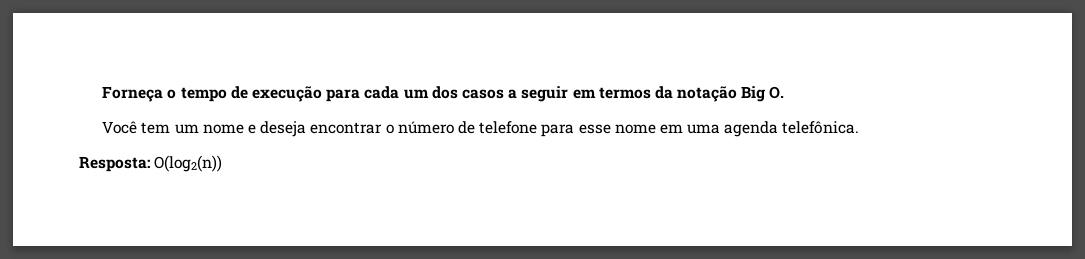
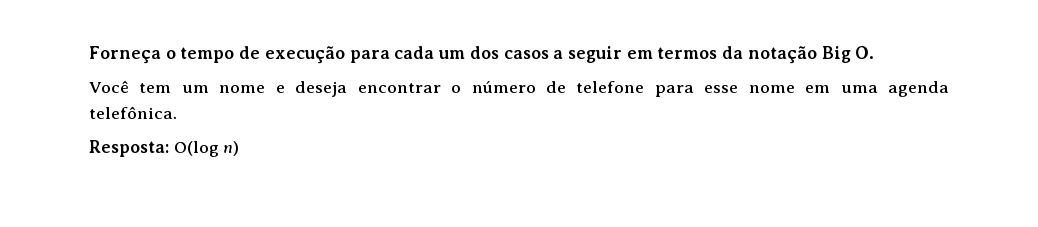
- Resposta: O(log2(n))
+ Resposta: O(log n)

